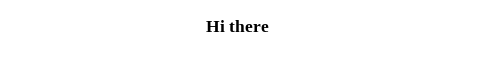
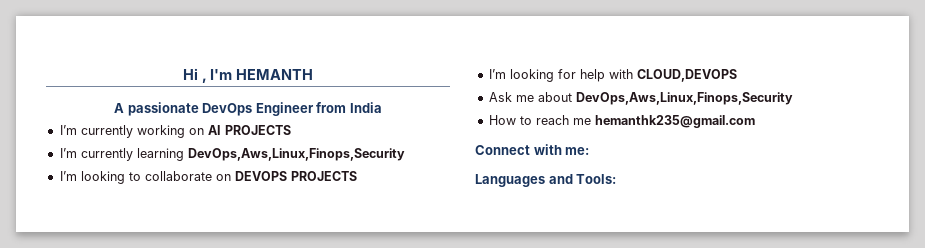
- Hi there
+ Hi , I'm HEMANTH
+ A passionate DevOps Engineer from India
+ I’m currently working on AI PROJECTS
+ I’m currently learning DevOps,Aws,Linux,Finops,Security
+ I’m looking to collaborate on DEVOPS PROJECTS
+ I’m looking for help with CLOUD,DEVOPS
+ Ask me about DevOps,Aws,Linux,Finops,Security
+ How to reach me hemanthk235@gmail.com
+ Connect with me:
+ Languages and Tools:

